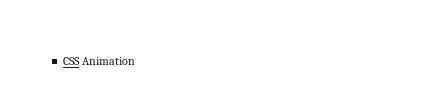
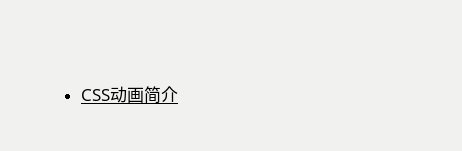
- CSS Animation
+ CSS动画简介

